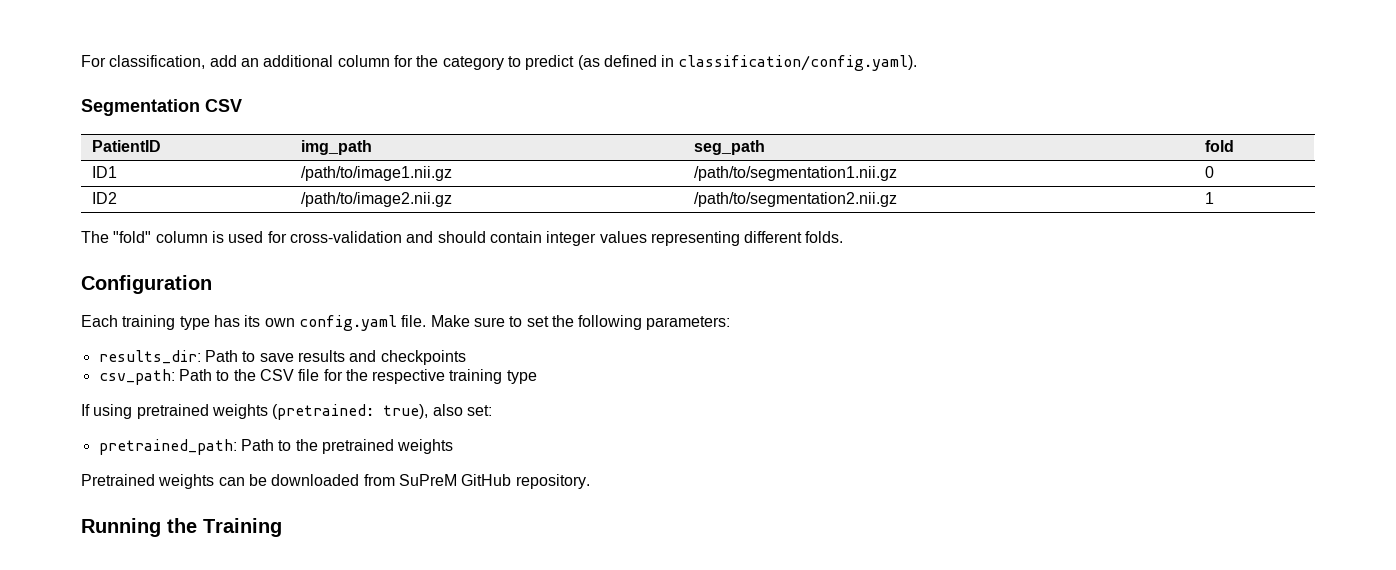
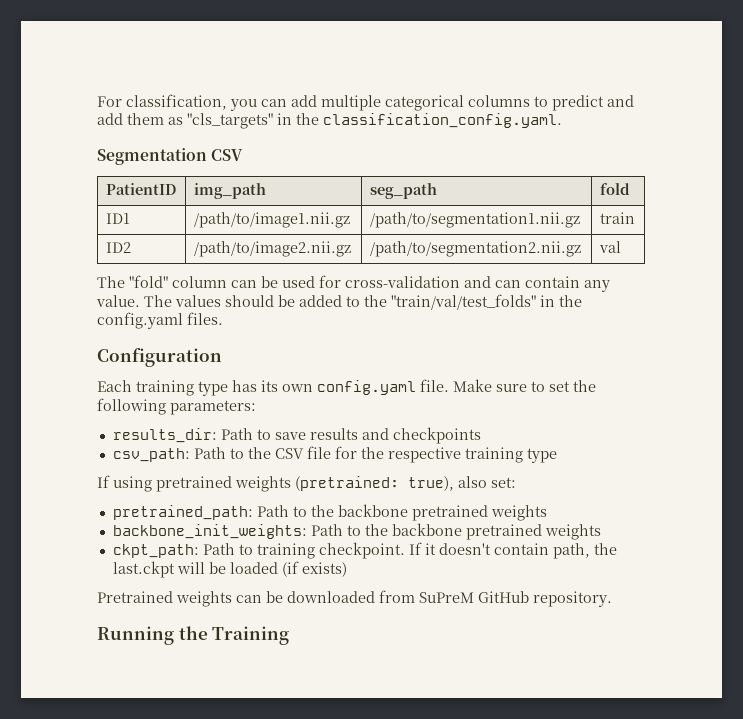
- For classification, add an additional column for the category to predict (as defined in classification/config.yaml).
+ For classification, you can add multiple categorical columns to predict and add them as "cls_targets" in the classification_config.yaml.
- ID1 | /path/to/image1.nii.gz | /path/to/segmentation1.nii.gz | 0
+ ID1 | /path/to/image1.nii.gz | /path/to/segmentation1.nii.gz | train
- ID2 | /path/to/image2.nii.gz | /path/to/segmentation2.nii.gz | 1
+ ID2 | /path/to/image2.nii.gz | /path/to/segmentation2.nii.gz | val
- The "fold" column is used for cross-validation and should contain integer values representing different folds.
+ The "fold" column can be used for cross-validation and can contain any value. The values should be added to the "train/val/test_folds" in the config.yaml files.
- pretrained_path: Path to the pretrained weights
+ pretrained_path: Path to the backbone pretrained weights
+ backbone_init_weights: Path to the backbone pretrained weights
+ ckpt_path: Path to training checkpoint. If it doesn't contain path, the last.ckpt will be loaded (if exists)

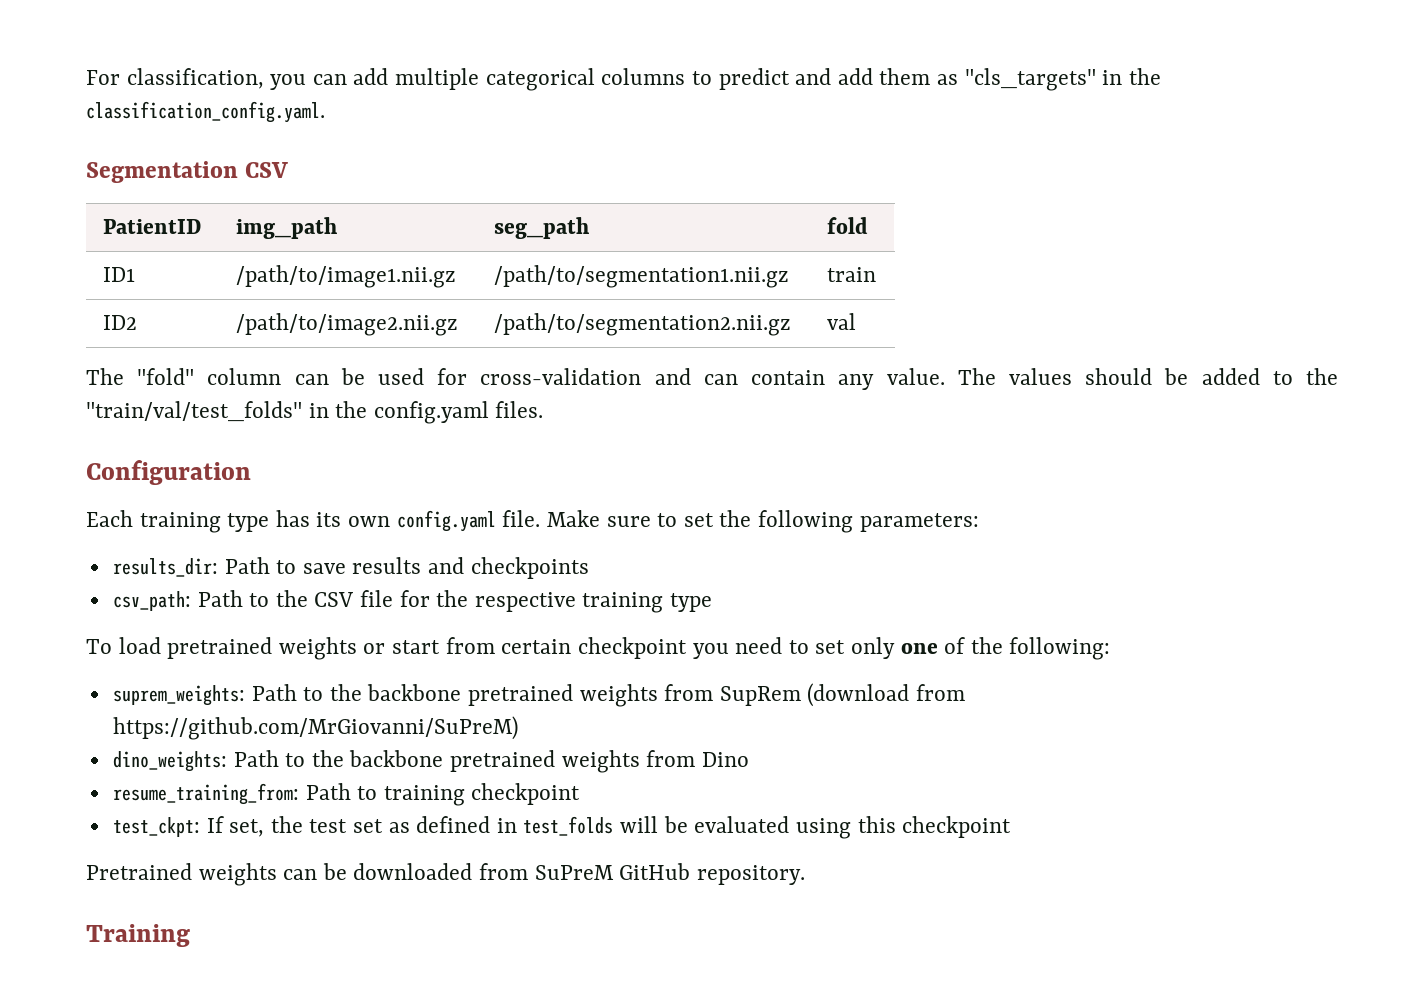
- If using pretrained weights (pretrained: true), also set:
- pretrained_path: Path to the backbone pretrained weights
- backbone_init_weights: Path to the backbone pretrained weights
- ckpt_path: Path to training checkpoint. If it doesn't contain path, the last.ckpt will be loaded (if exists)
+ To load pretrained weights or start from certain checkpoint you need to set only one of the following:
+ suprem_weights: Path to the backbone pretrained weights from SupRem (download from https://github.com/MrGiovanni/SuPreM)
+ dino_weights: Path to the backbone pretrained weights from Dino
+ resume_training_from: Path to training checkpoint
+ test_ckpt: If set, the test set as defined in test_folds will be evaluated using this checkpoint
- Running the Training
+ Training

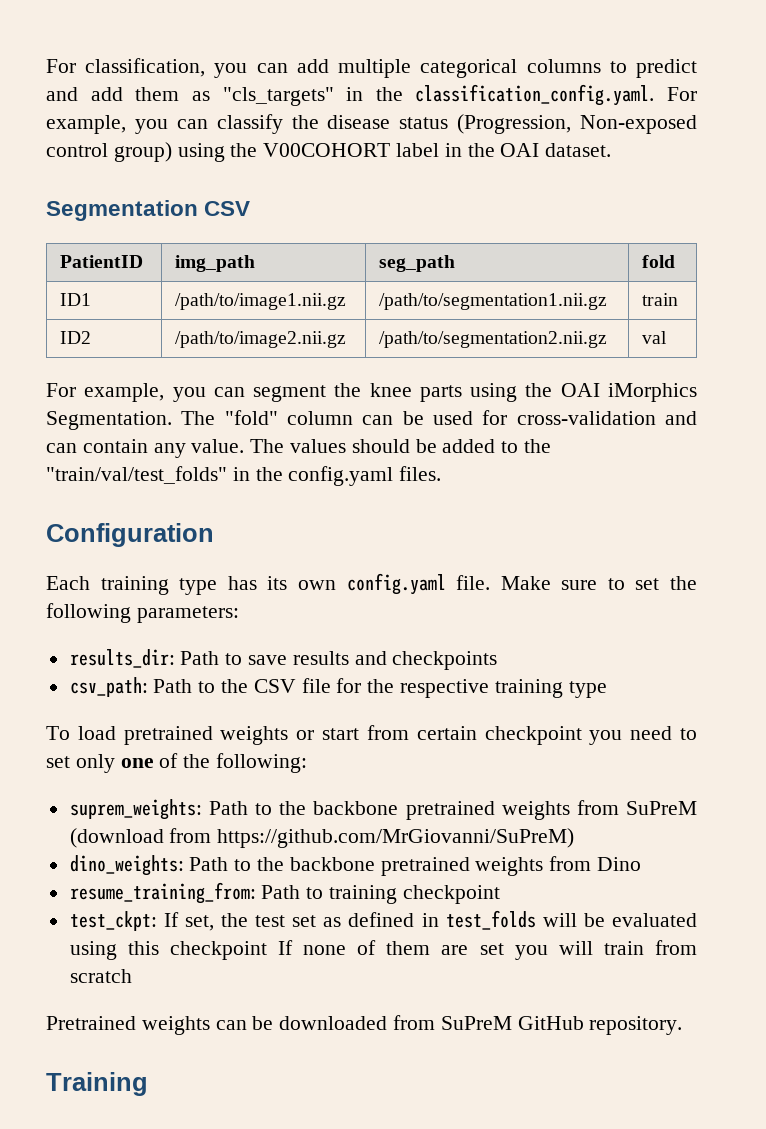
- For classification, you can add multiple categorical columns to predict and add them as "cls_targets" in the classification_config.yaml.
+ For classification, you can add multiple categorical columns to predict and add them as "cls_targets" in the classification_config.yaml. For example, you can classify the disease status (Progression, Non-exposed control group) using the V00COHORT label in the OAI dataset.
+ For example, you can segment the knee parts using the OAI iMorphics Segmentation.
- suprem_weights: Path to the backbone pretrained weights from SupRem (download from https://github.com/MrGiovanni/SuPreM)
+ suprem_weights: Path to the backbone pretrained weights from SuPreM (download from https://github.com/MrGiovanni/SuPreM)
- test_ckpt: If set, the test set as defined in test_folds will be evaluated using this checkpoint
+ test_ckpt: If set, the test set as defined in test_folds will be evaluated using this checkpoint If none of them are set you will train from scratch

